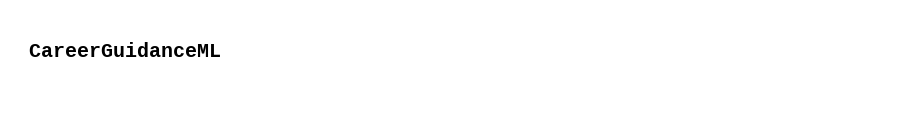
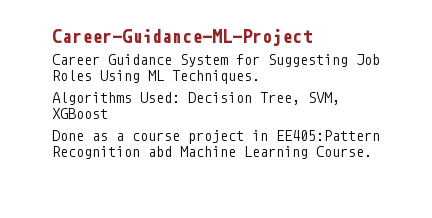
- CareerGuidanceML
+ Career-Guidance-ML-Project
+ Career Guidance System for Suggesting Job Roles Using ML Techniques.
+ Algorithms Used: Decision Tree, SVM, XGBoost
+ Done as a course project in EE405:Pattern Recognition abd Machine Learning Course.

